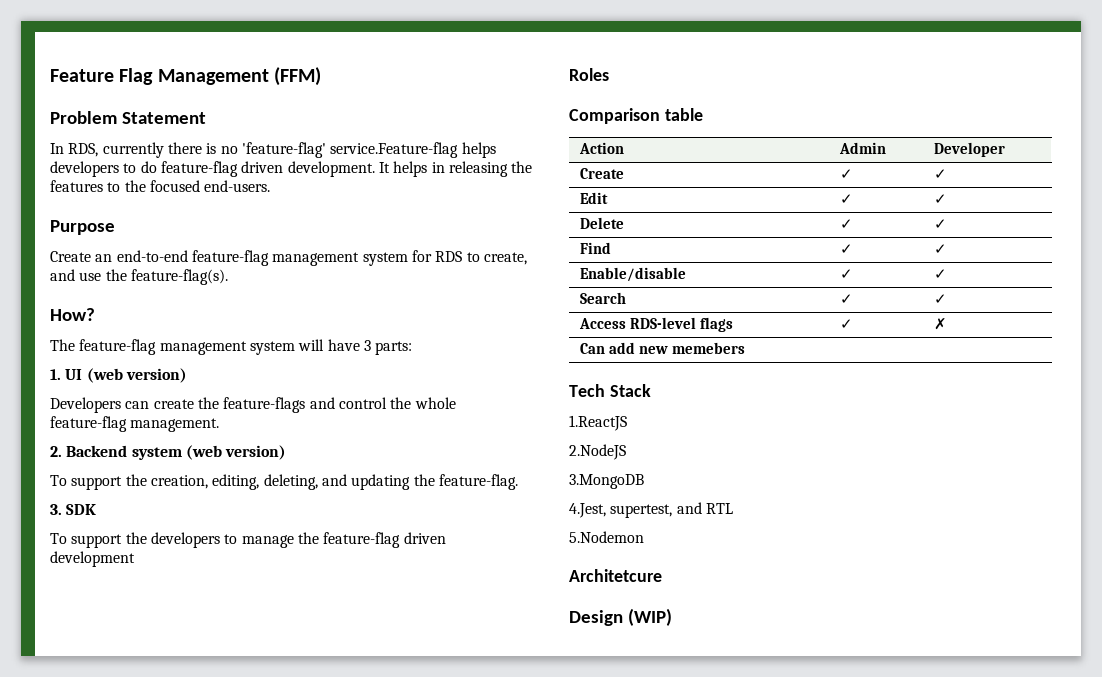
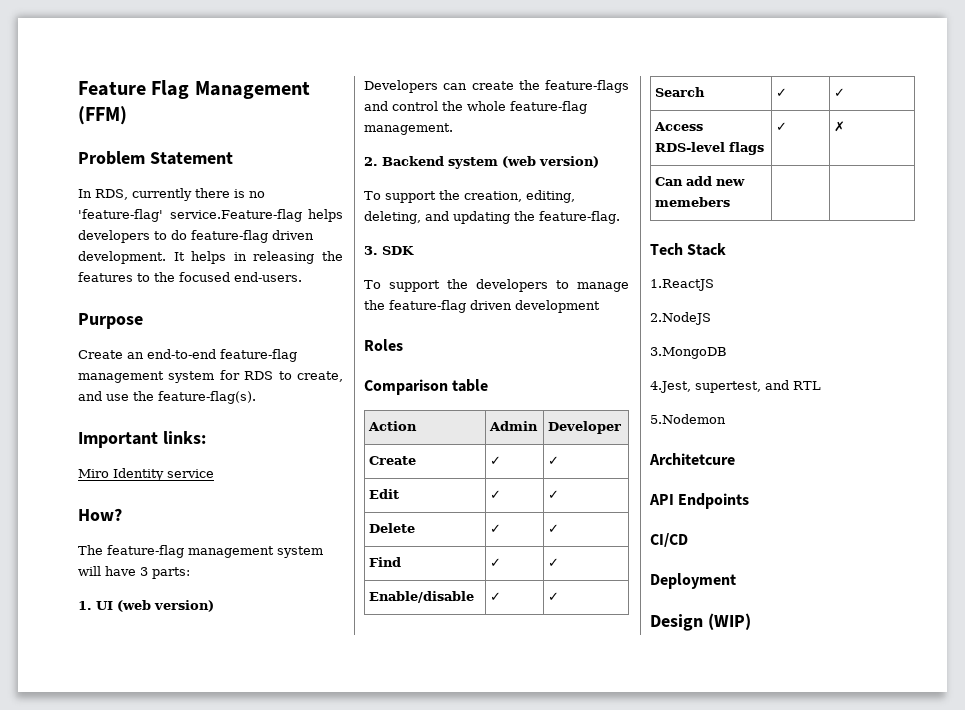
+ Important links:
+ Miro Identity service
+ API Endpoints
+ CI/CD
+ Deployment

